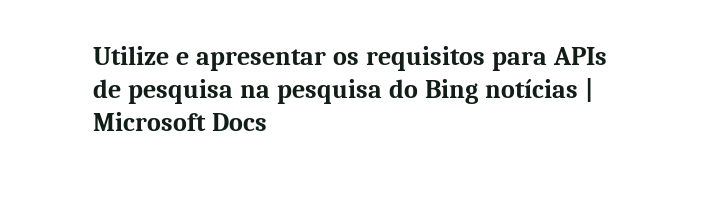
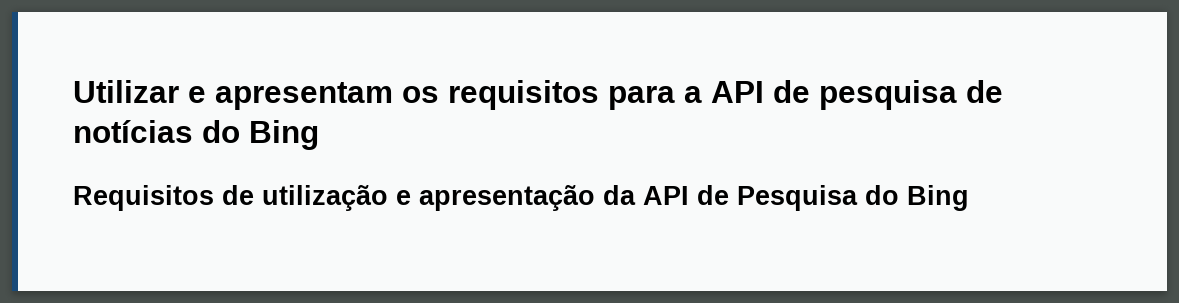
- Utilize e apresentar os requisitos para APIs de pesquisa na pesquisa do Bing notícias | Microsoft Docs
+ Utilizar e apresentam os requisitos para a API de pesquisa de notícias do Bing
+ Requisitos de utilização e apresentação da API de Pesquisa do Bing

